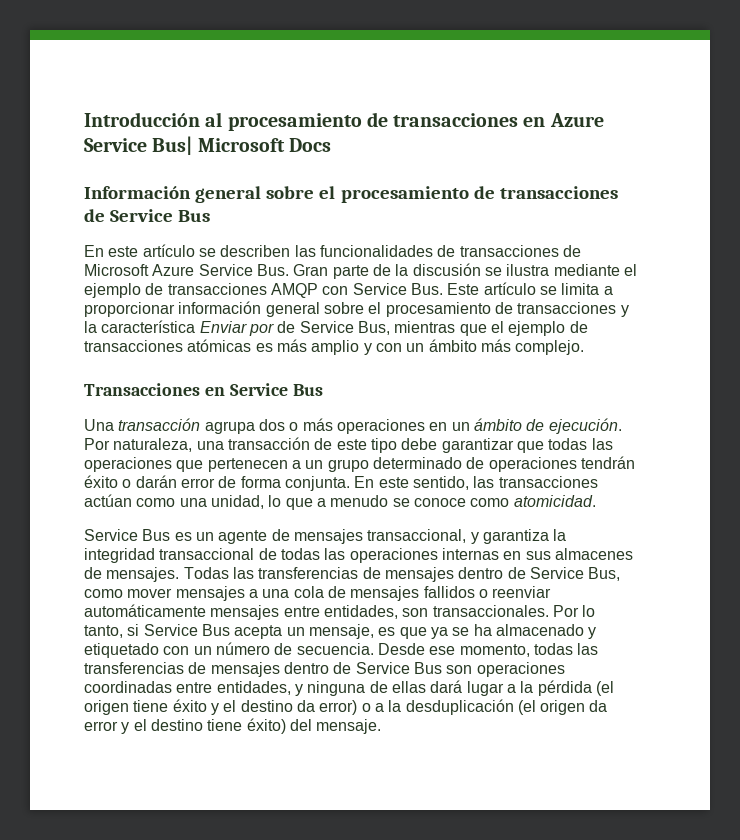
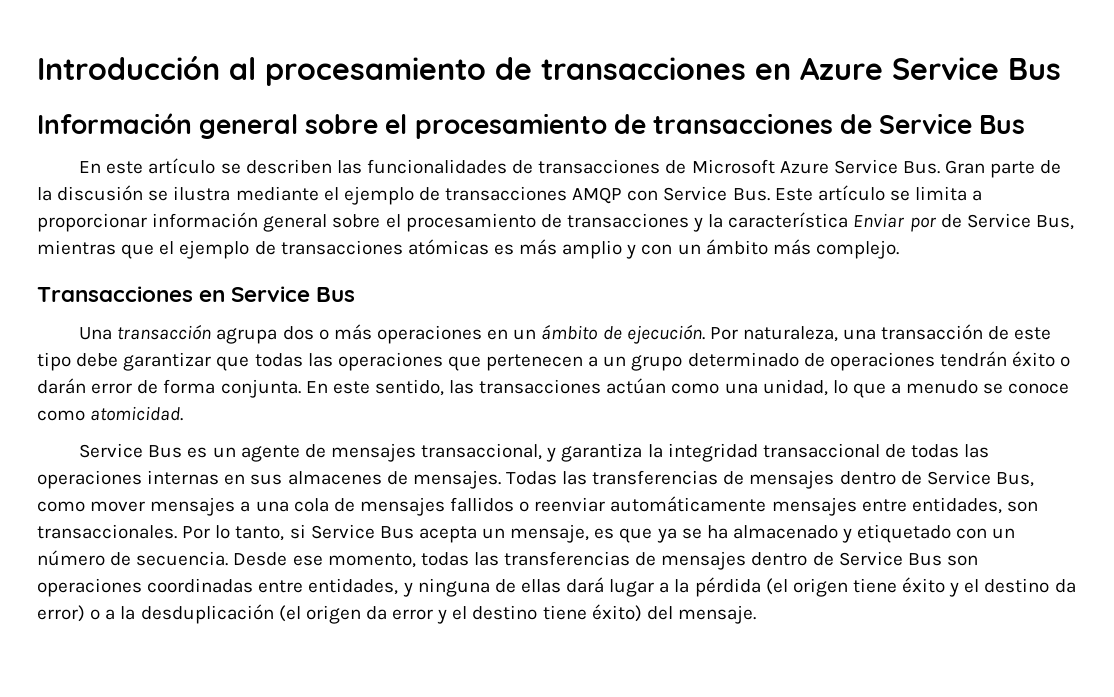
- Introducción al procesamiento de transacciones en Azure Service Bus| Microsoft Docs
+ Introducción al procesamiento de transacciones en Azure Service Bus

